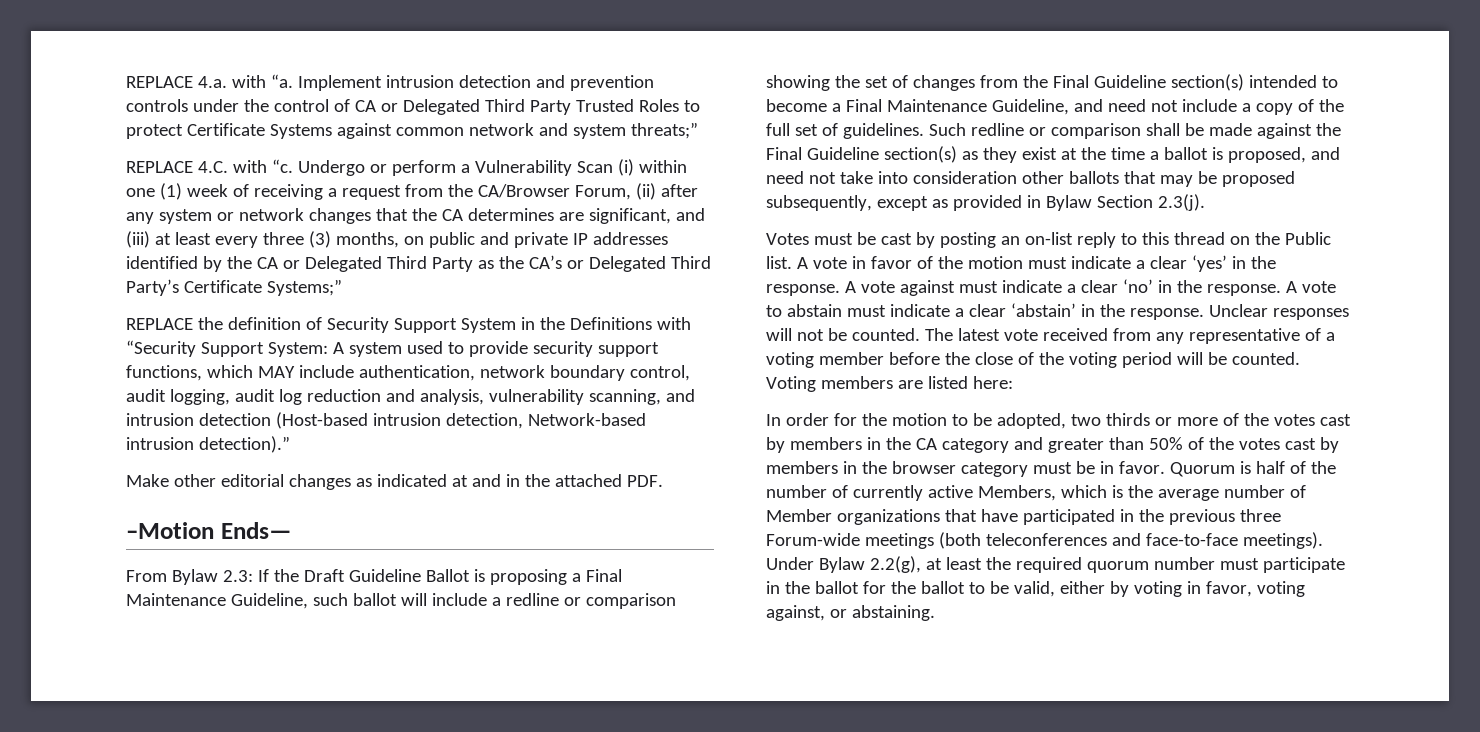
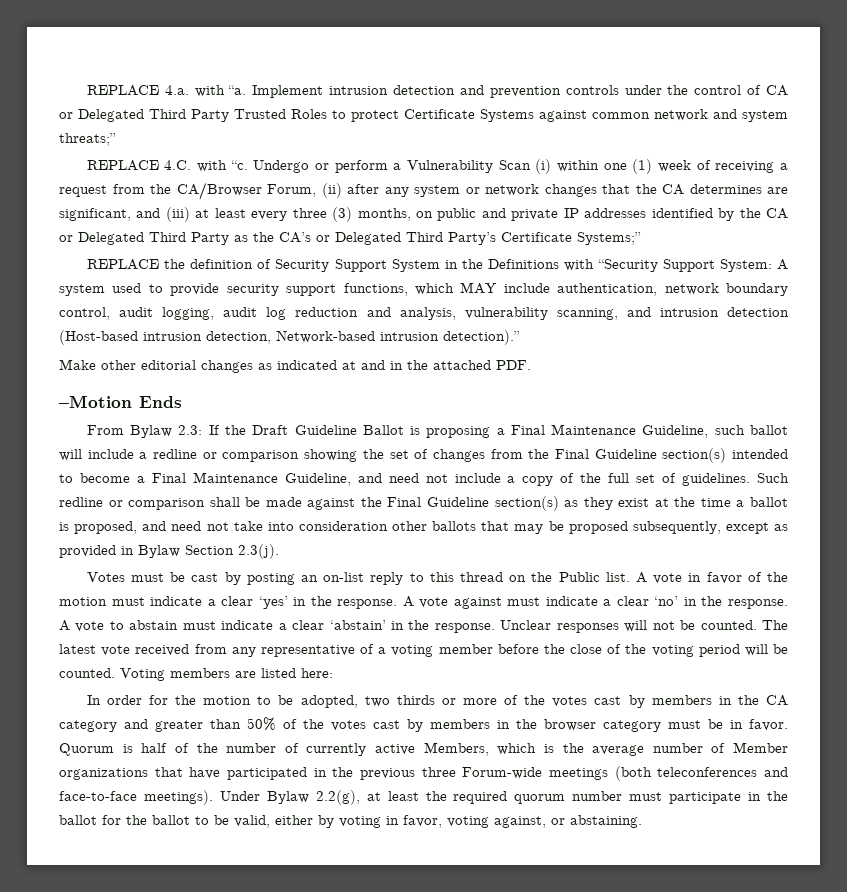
- –Motion Ends—
+ –Motion Ends

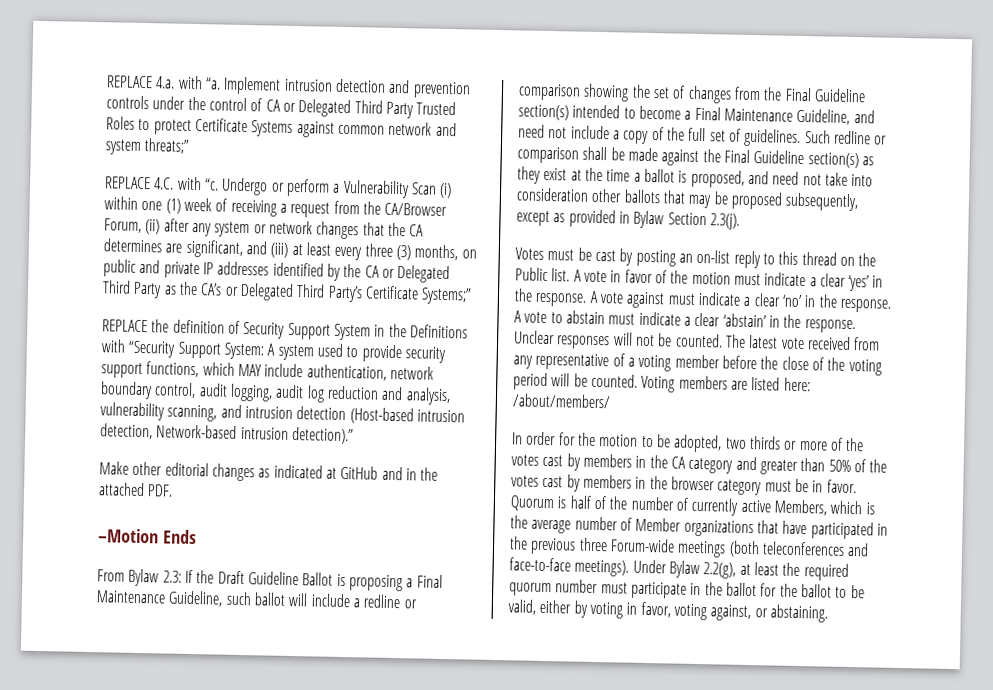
- Make other editorial changes as indicated at and in the attached PDF.
+ Make other editorial changes as indicated at GitHub and in the attached PDF.
- Voting members are listed here:
+ Voting members are listed here: /about/members/

